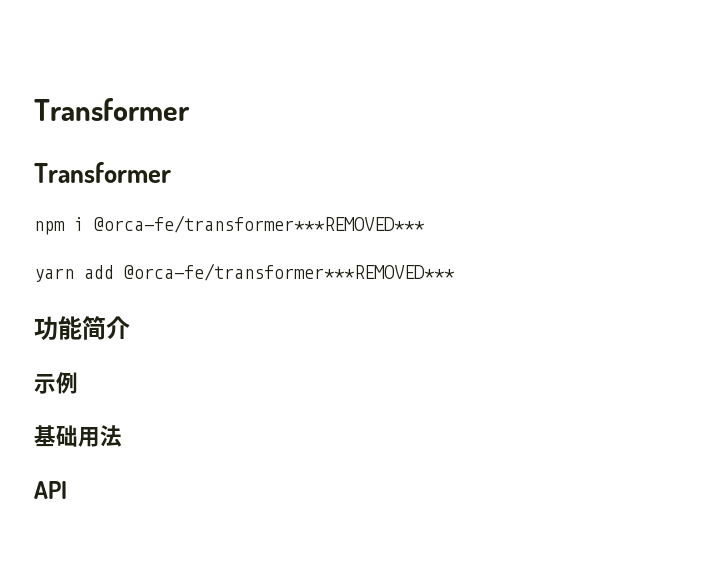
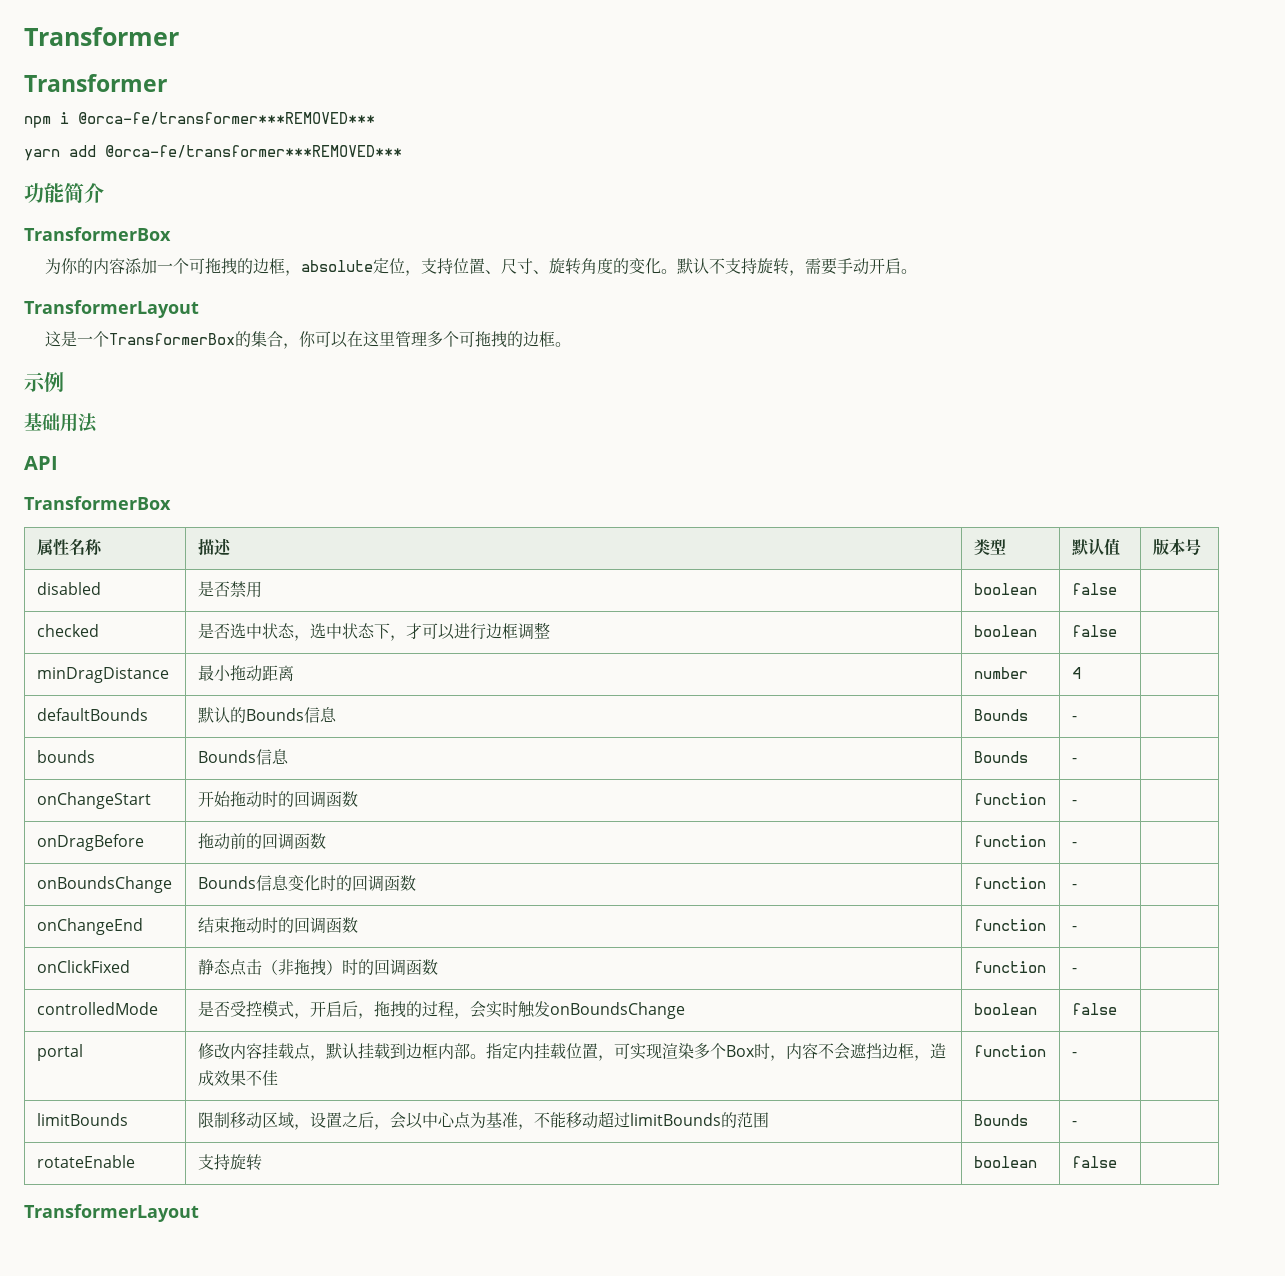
  功能简介
+ TransformerBox
+ 为你的内容添加一个可拖拽的边框，absolute定位，支持位置、尺寸、旋转角度的变化。默认不支持旋转，需要手动开启。
+ TransformerLayout
+ 这是一个TransformerBox的集合，你可以在这里管理多个可拖拽的边框。
  示例
  基础用法
  API
+ TransformerBox
+ 属性名称 | 描述 | 类型 | 默认值 | 版本号
+ disabled | 是否禁用 | boolean | false |
+ checked | 是否选中状态，选中状态下，才可以进行边框调整 | boolean | false |
+ minDragDistance | 最小拖动距离 | number | 4 |
+ defaultBounds | 默认的Bounds信息 | Bounds | - |
+ bounds | Bounds信息 | Bounds | - |
+ onChangeStart | 开始拖动时的回调函数 | function | - |
+ onDragBefore | 拖动前的回调函数 | function | - |
+ onBoundsChange | Bounds信息变化时的回调函数 | function | - |
+ onChangeEnd | 结束拖动时的回调函数 | function | - |
+ onClickFixed | 静态点击（非拖拽）时的回调函数 | function | - |
+ controlledMode | 是否受控模式，开启后，拖拽的过程，会实时触发onBoundsChange | boolean | false |
+ portal | 修改内容挂载点，默认挂载到边框内部。指定内挂载位置，可实现渲染多个Box时，内容不会遮挡边框，造成效果不佳 | function | - |
+ limitBounds | 限制移动区域，设置之后，会以中心点为基准，不能移动超过limitBounds的范围 | Bounds | - |
+ rotateEnable | 支持旋转 | boolean | false |
+ TransformerLayout

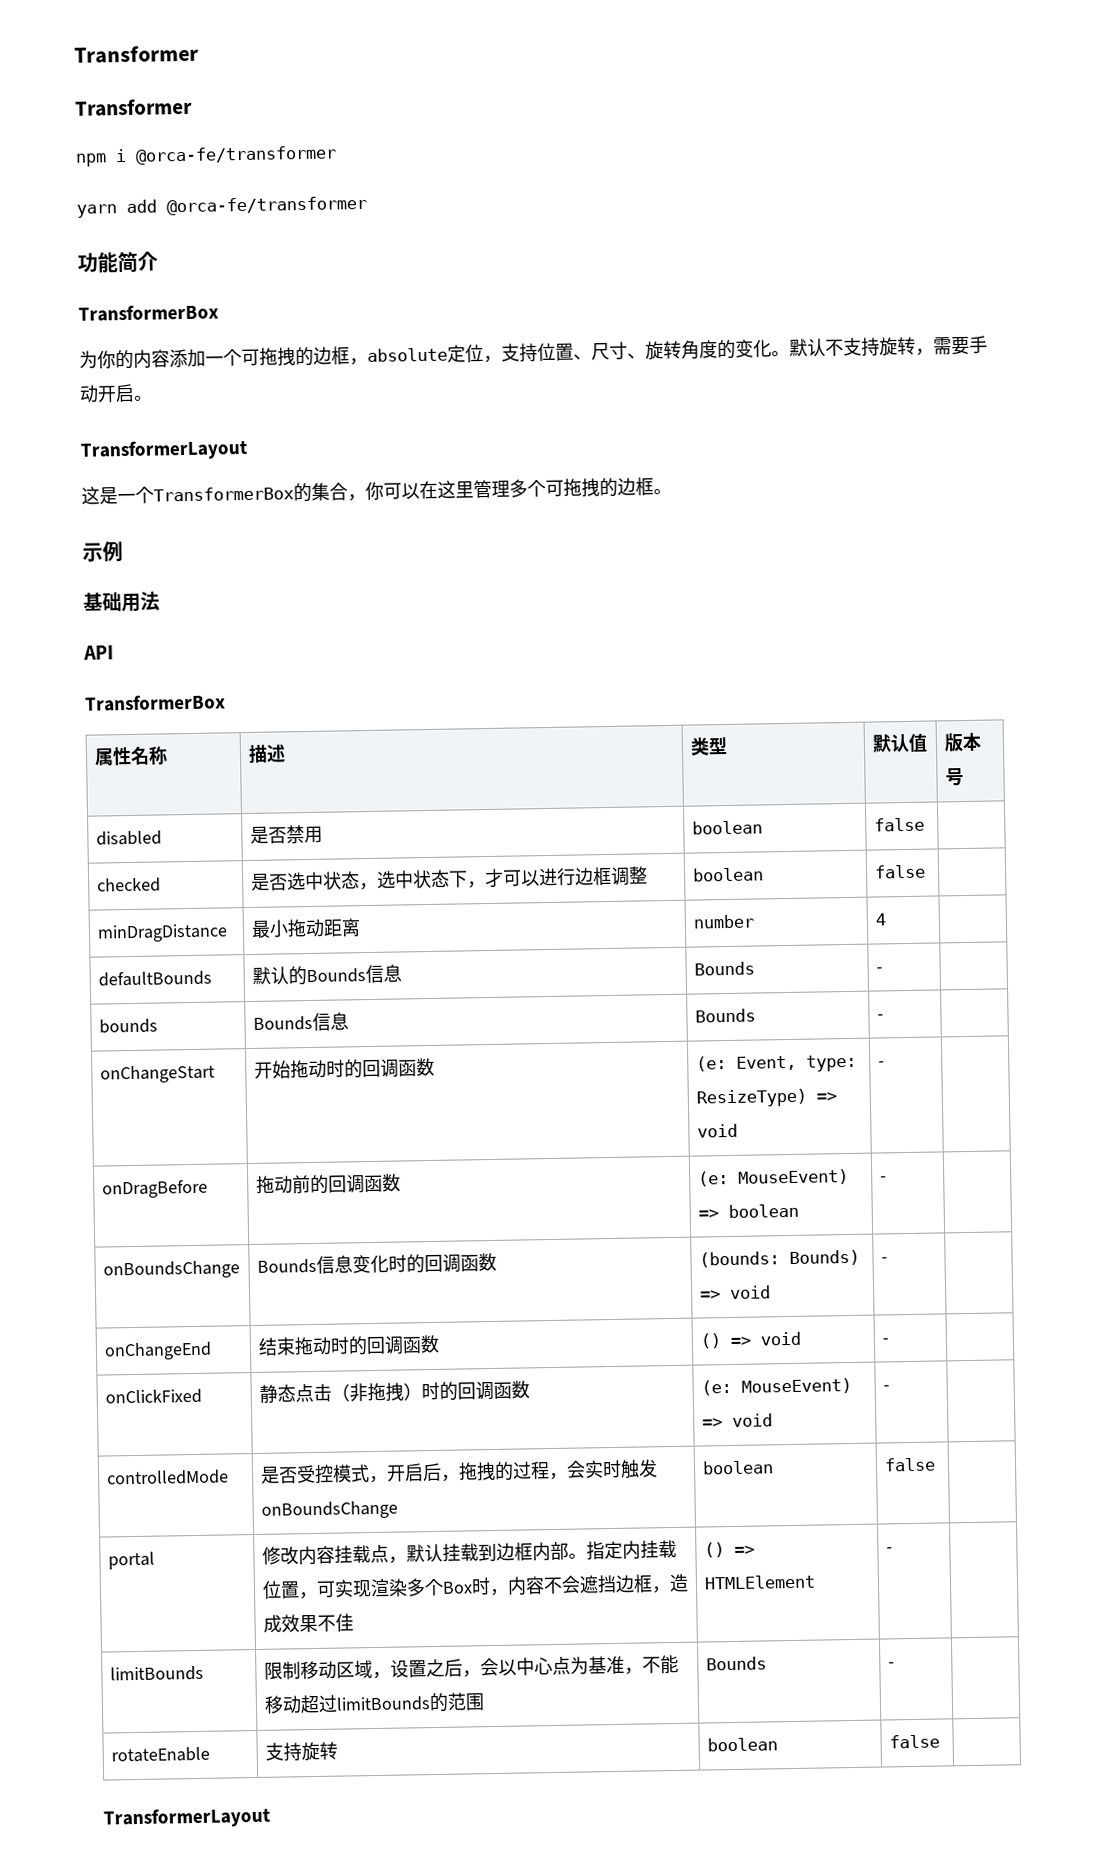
- npm i @orca-fe/transformer***REMOVED***
+ npm i @orca-fe/transformer
- yarn add @orca-fe/transformer***REMOVED***
+ yarn add @orca-fe/transformer
- onChangeStart | 开始拖动时的回调函数 | function | - |
+ onChangeStart | 开始拖动时的回调函数 | (e: Event, type: ResizeType) => void | - |
- onDragBefore | 拖动前的回调函数 | function | - |
+ onDragBefore | 拖动前的回调函数 | (e: MouseEvent) => boolean | - |
- onBoundsChange | Bounds信息变化时的回调函数 | function | - |
+ onBoundsChange | Bounds信息变化时的回调函数 | (bounds: Bounds) => void | - |
- onChangeEnd | 结束拖动时的回调函数 | function | - |
+ onChangeEnd | 结束拖动时的回调函数 | () => void | - |
- onClickFixed | 静态点击（非拖拽）时的回调函数 | function | - |
+ onClickFixed | 静态点击（非拖拽）时的回调函数 | (e: MouseEvent) => void | - |
- portal | 修改内容挂载点，默认挂载到边框内部。指定内挂载位置，可实现渲染多个Box时，内容不会遮挡边框，造成效果不佳 | function | - |
+ portal | 修改内容挂载点，默认挂载到边框内部。指定内挂载位置，可实现渲染多个Box时，内容不会遮挡边框，造成效果不佳 | () => HTMLElement | - |

